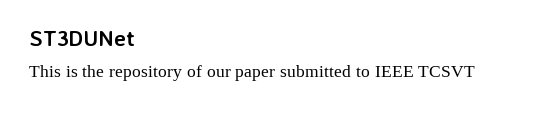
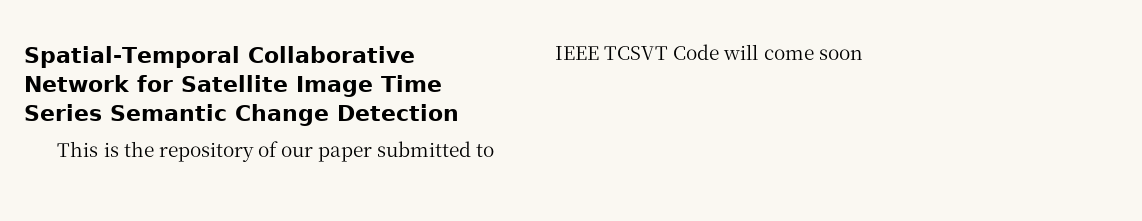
- ST3DUNet
+ Spatial-Temporal Collaborative Network for Satellite Image Time Series Semantic Change Detection
- This is the repository of our paper submitted to IEEE TCSVT
+ This is the repository of our paper submitted to IEEE TCSVT Code will come soon

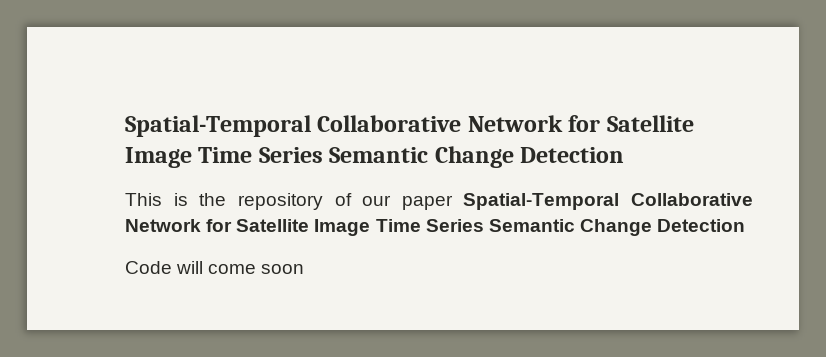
- This is the repository of our paper submitted to IEEE TCSVT Code will come soon
+ This is the repository of our paper Spatial-Temporal Collaborative Network for Satellite Image Time Series Semantic Change Detection
+ Code will come soon

